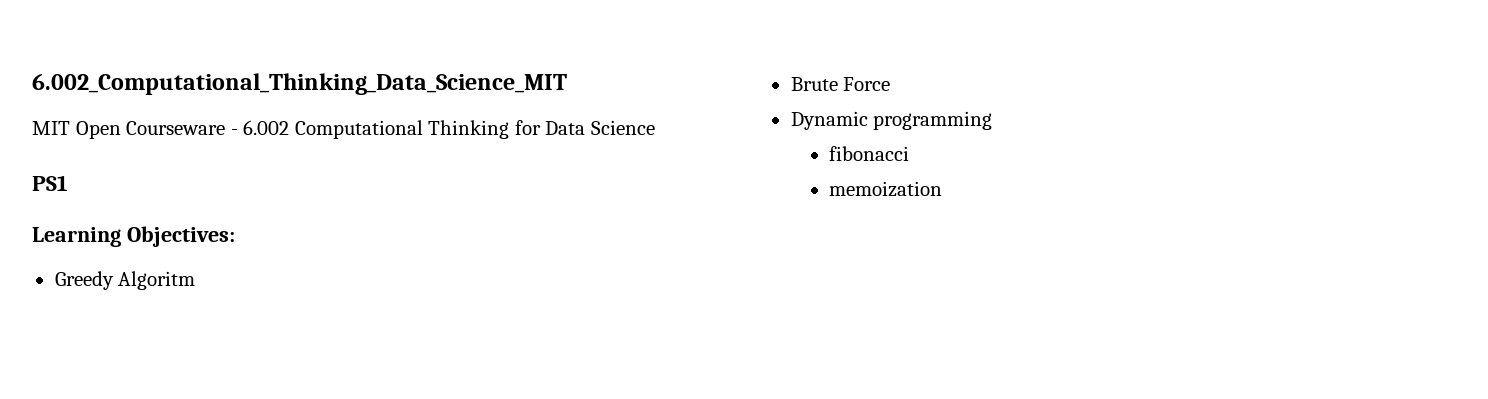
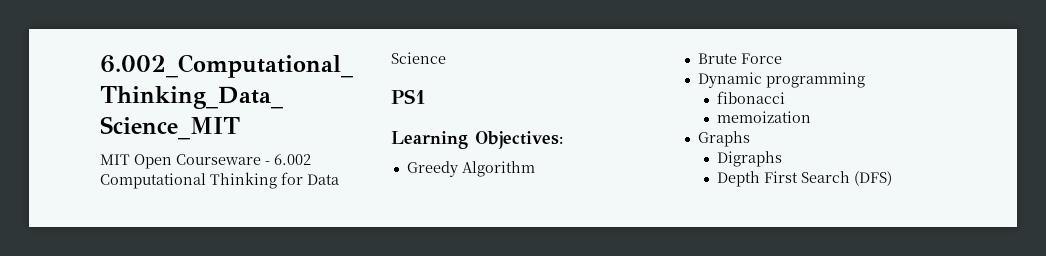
- Greedy Algoritm
+ Greedy Algorithm
+ Graphs
+ Digraphs
+ Depth First Search (DFS)

